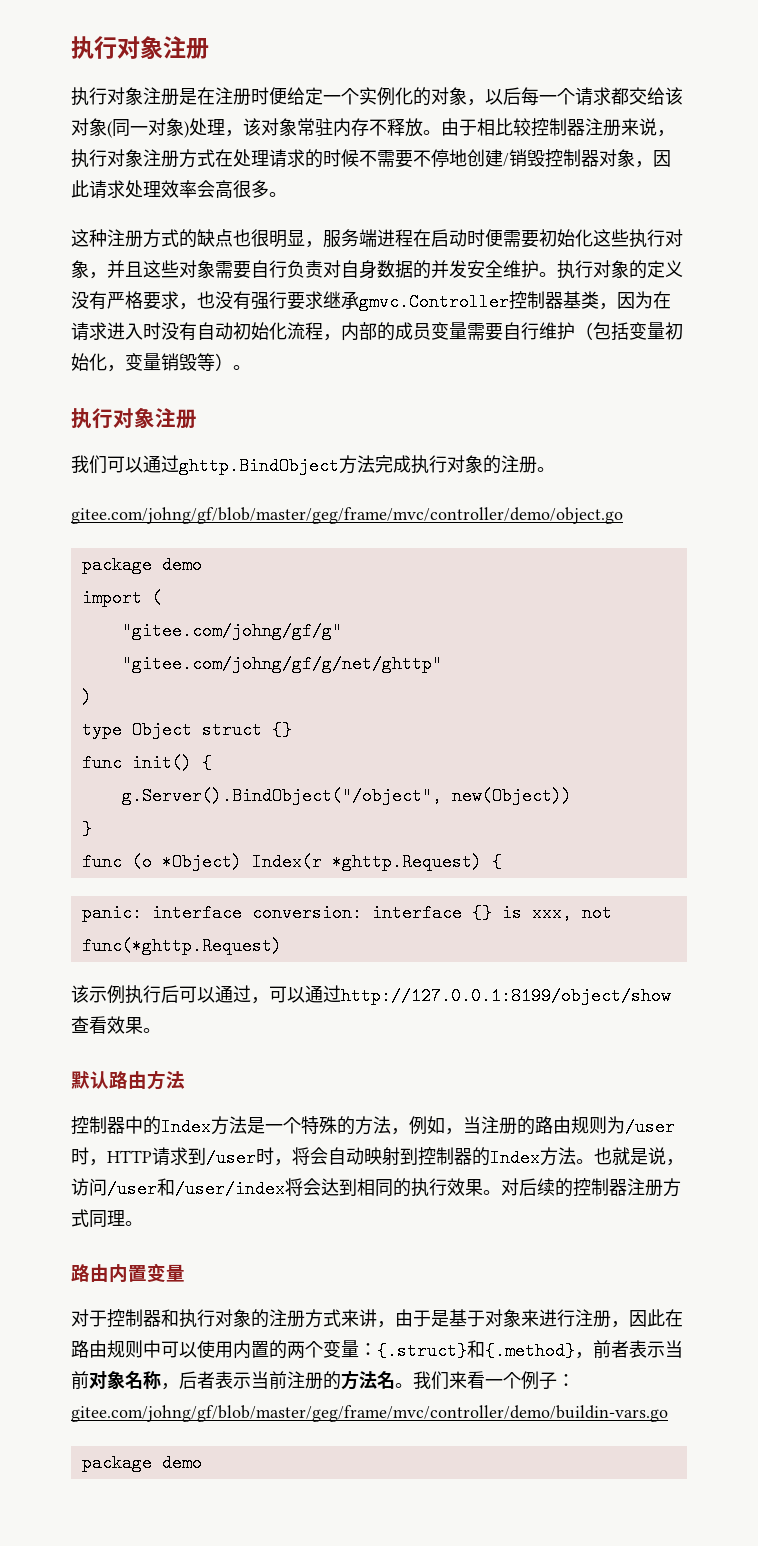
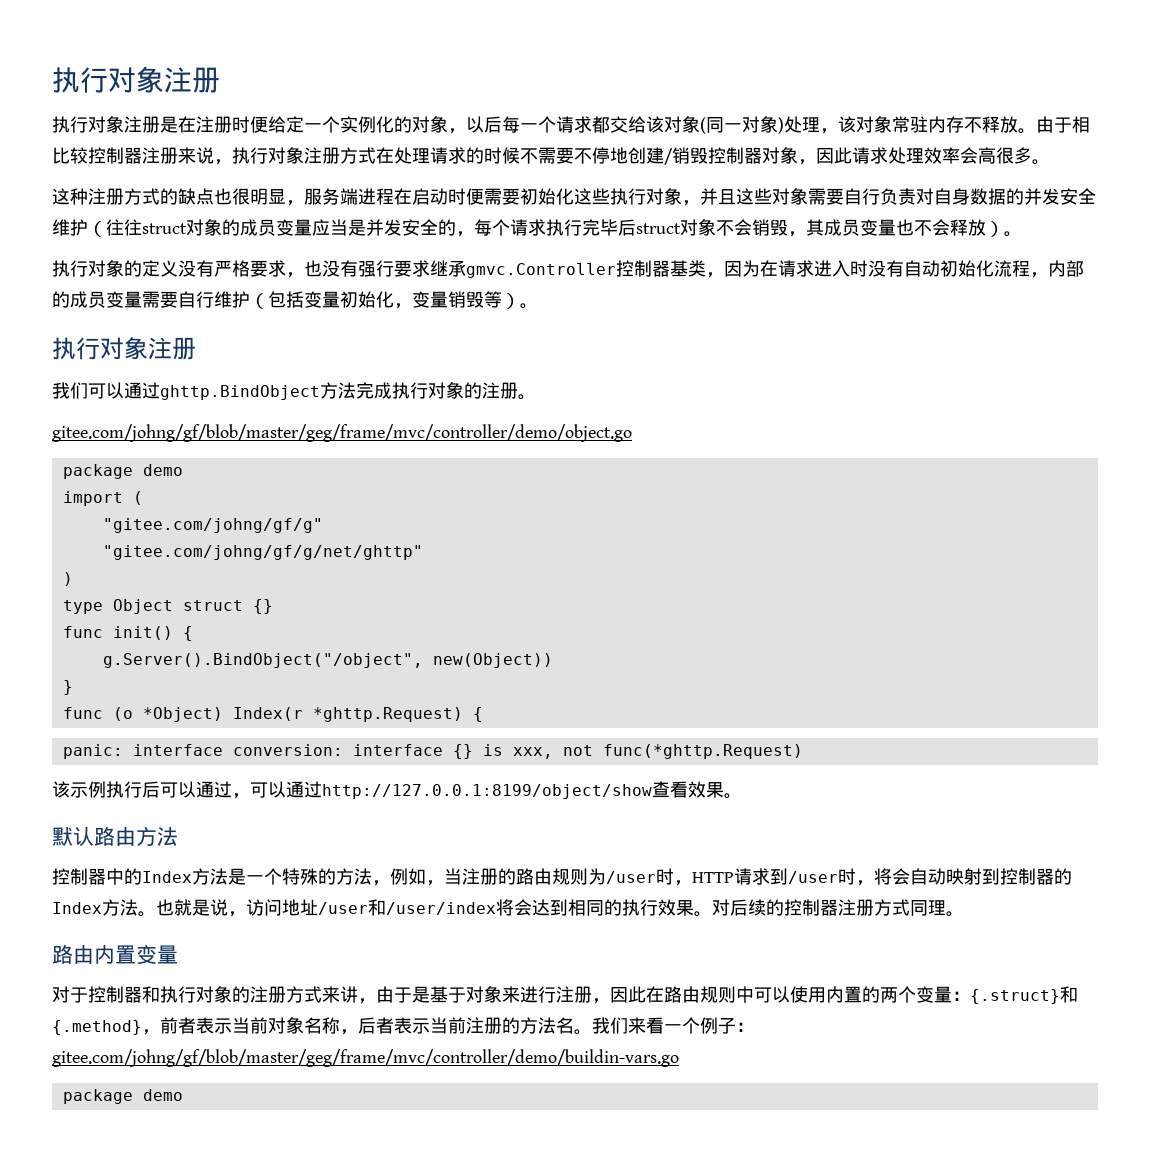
- 这种注册方式的缺点也很明显，服务端进程在启动时便需要初始化这些执行对象，并且这些对象需要自行负责对自身数据的并发安全维护。执行对象的定义没有严格要求，也没有强行要求继承gmvc.Controller控制器基类，因为在请求进入时没有自动初始化流程，内部的成员变量需要自行维护（包括变量初始化，变量销毁等）。
+ 这种注册方式的缺点也很明显，服务端进程在启动时便需要初始化这些执行对象，并且这些对象需要自行负责对自身数据的并发安全维护（往往struct对象的成员变量应当是并发安全的，每个请求执行完毕后struct对象不会销毁，其成员变量也不会释放）。
+ 执行对象的定义没有严格要求，也没有强行要求继承gmvc.Controller控制器基类，因为在请求进入时没有自动初始化流程，内部的成员变量需要自行维护（包括变量初始化，变量销毁等）。
- 也就是说，访问/user和/user/index将会达到相同的执行效果。
+ 也就是说，访问地址/user和/user/index将会达到相同的执行效果。

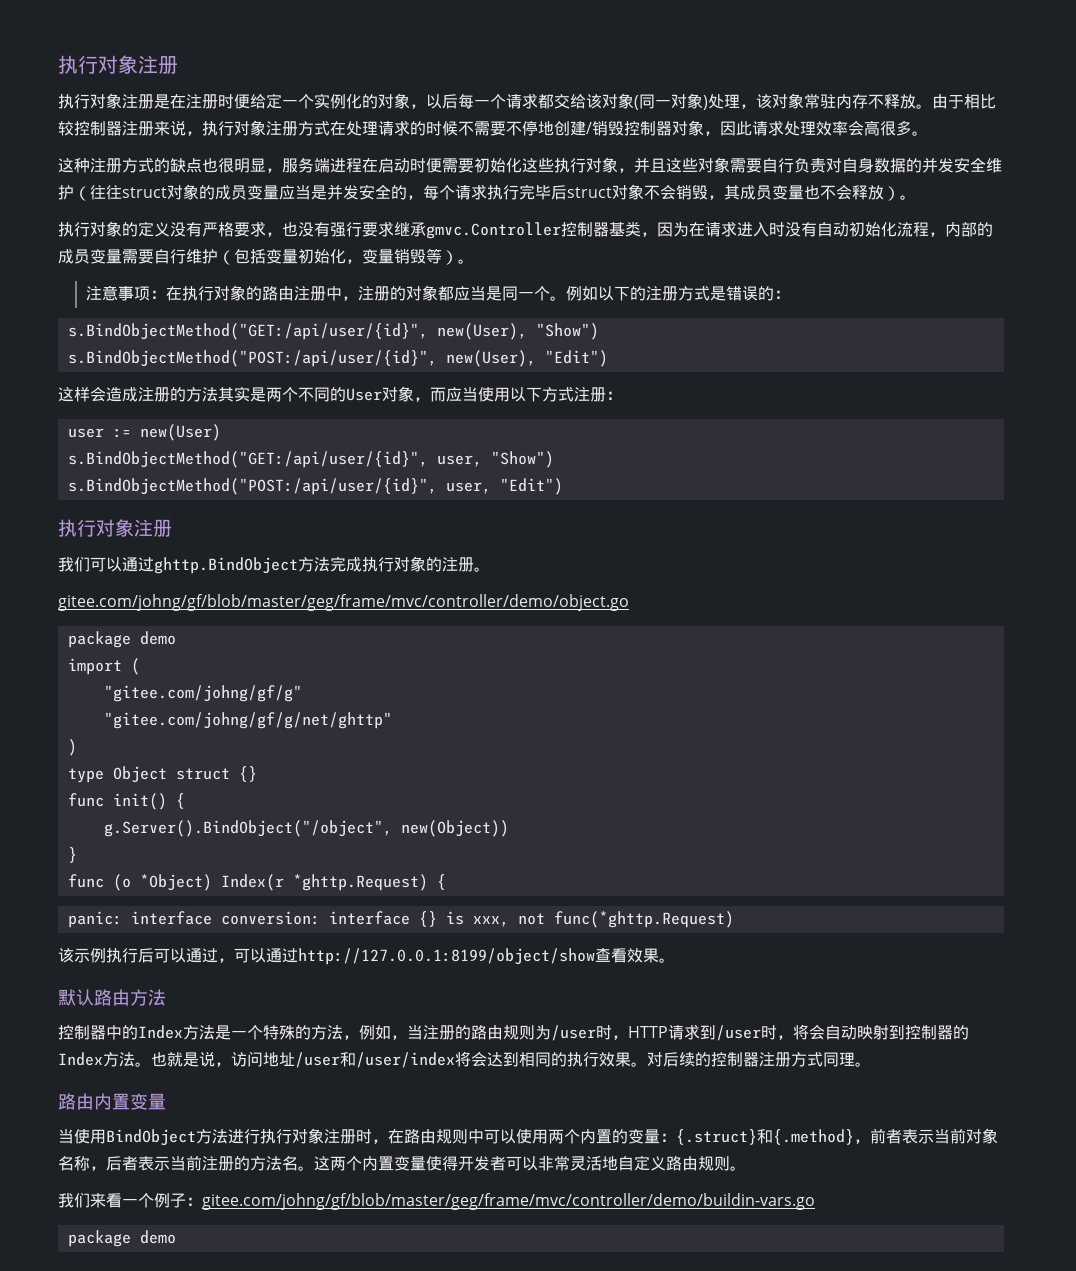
+ 注意事项：在执行对象的路由注册中，注册的对象都应当是同一个。例如以下的注册方式是错误的：
+ s.BindObjectMethod("GET:/api/user/{id}", new(User), "Show")
+ s.BindObjectMethod("POST:/api/user/{id}", new(User), "Edit")
+ 这样会造成注册的方法其实是两个不同的User对象，而应当使用以下方式注册：
+ user := new(User)
+ s.BindObjectMethod("GET:/api/user/{id}", user, "Show")
+ s.BindObjectMethod("POST:/api/user/{id}", user, "Edit")
- 对于控制器和执行对象的注册方式来讲，由于是基于对象来进行注册，因此在路由规则中可以使用内置的两个变量：{.struct}和{.method}，前者表示当前对象名称，后者表示当前注册的方法名。我们来看一个例子：gitee.com/johng/gf/blob/master/geg/frame/mvc/controller/demo/buildin-vars.go
+ 当使用BindObject方法进行执行对象注册时，在路由规则中可以使用两个内置的变量：{.struct}和{.method}，前者表示当前对象名称，后者表示当前注册的方法名。这两个内置变量使得开发者可以非常灵活地自定义路由规则。
+ 我们来看一个例子：gitee.com/johng/gf/blob/master/geg/frame/mvc/controller/demo/buildin-vars.go

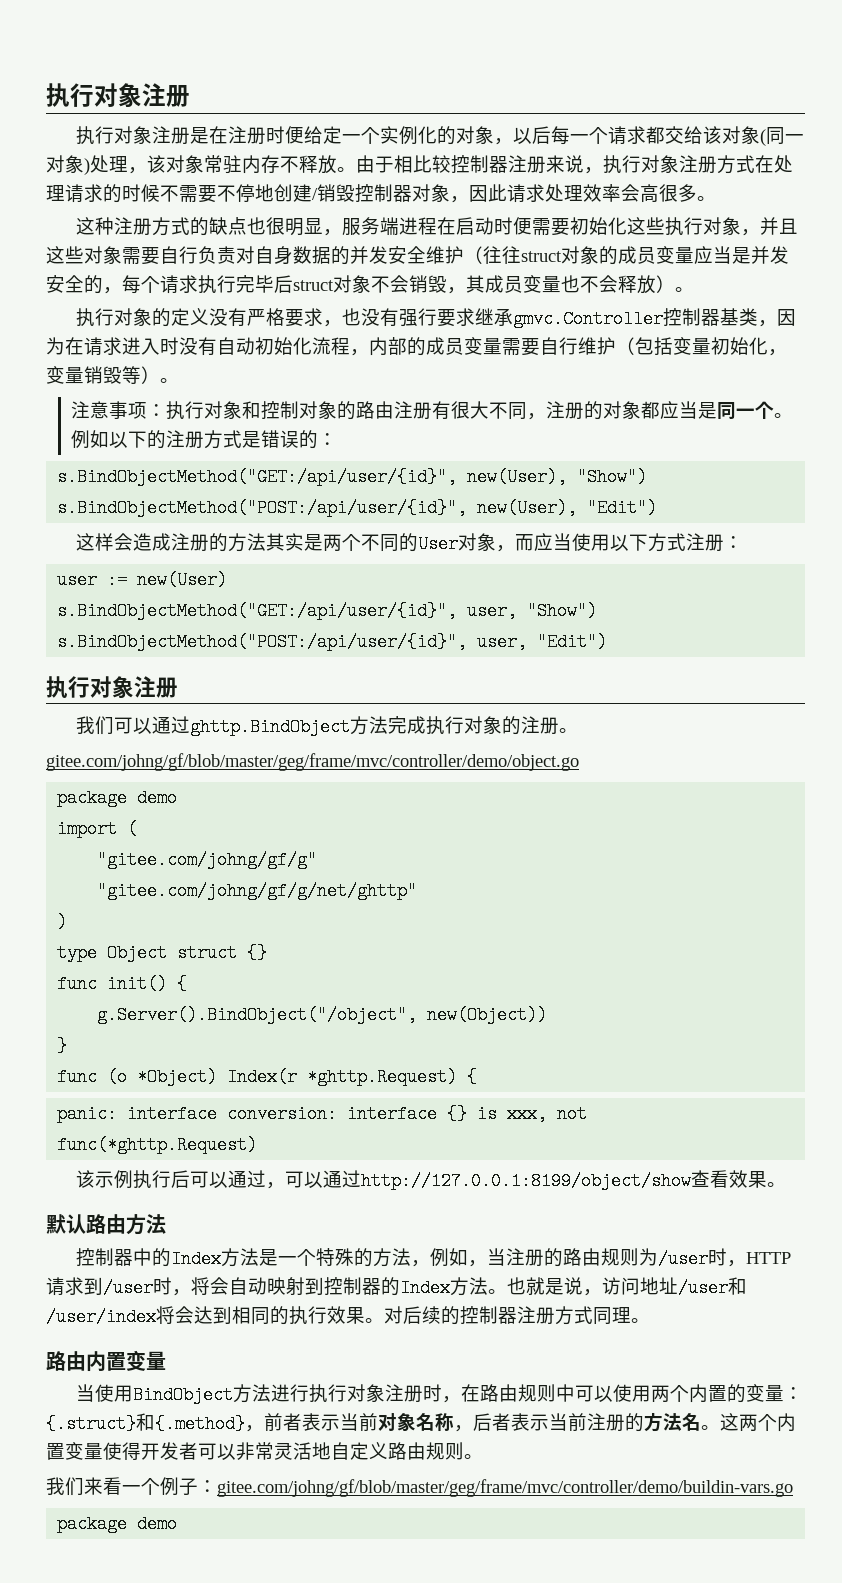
- 注意事项：在执行对象的路由注册中，注册的对象都应当是同一个。
+ 注意事项：执行对象和控制对象的路由注册有很大不同，注册的对象都应当是同一个。

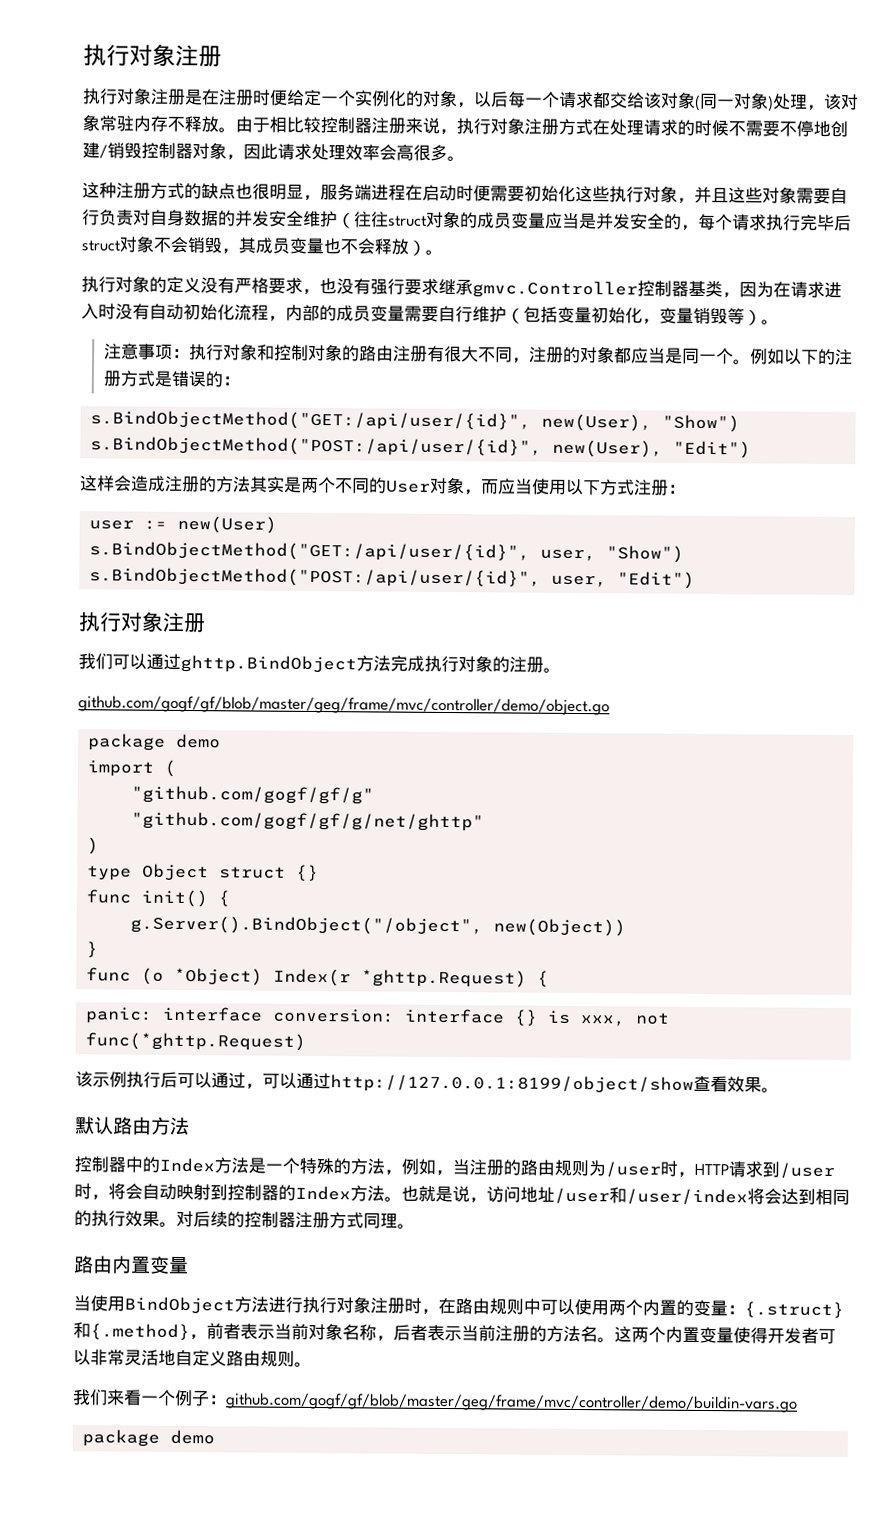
- gitee.com/johng/gf/blob/master/geg/frame/mvc/controller/demo/object.go
+ github.com/gogf/gf/blob/master/geg/frame/mvc/controller/demo/object.go
- "gitee.com/johng/gf/g"
- "gitee.com/johng/gf/g/net/ghttp"
+ "github.com/gogf/gf/g"
+ "github.com/gogf/gf/g/net/ghttp"
- 我们来看一个例子：gitee.com/johng/gf/blob/master/geg/frame/mvc/controller/demo/buildin-vars.go
+ 我们来看一个例子：github.com/gogf/gf/blob/master/geg/frame/mvc/controller/demo/buildin-vars.go

